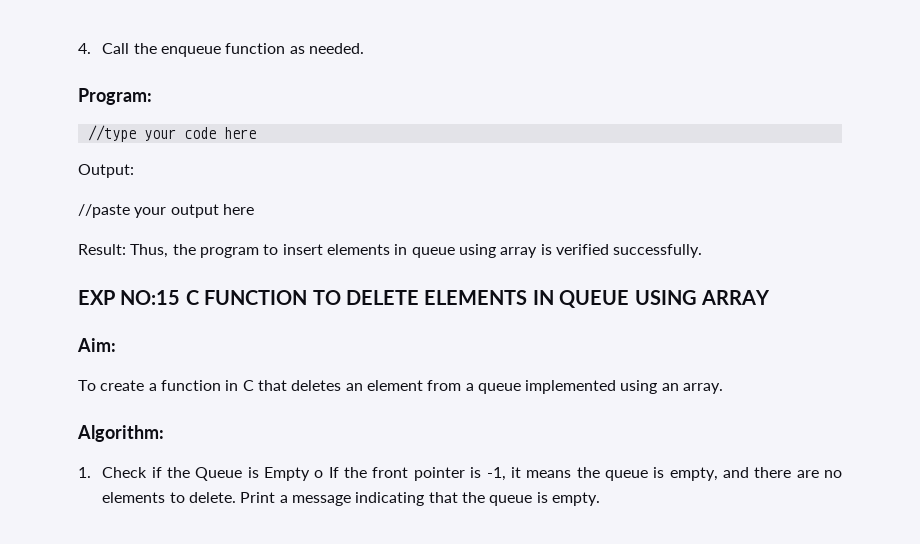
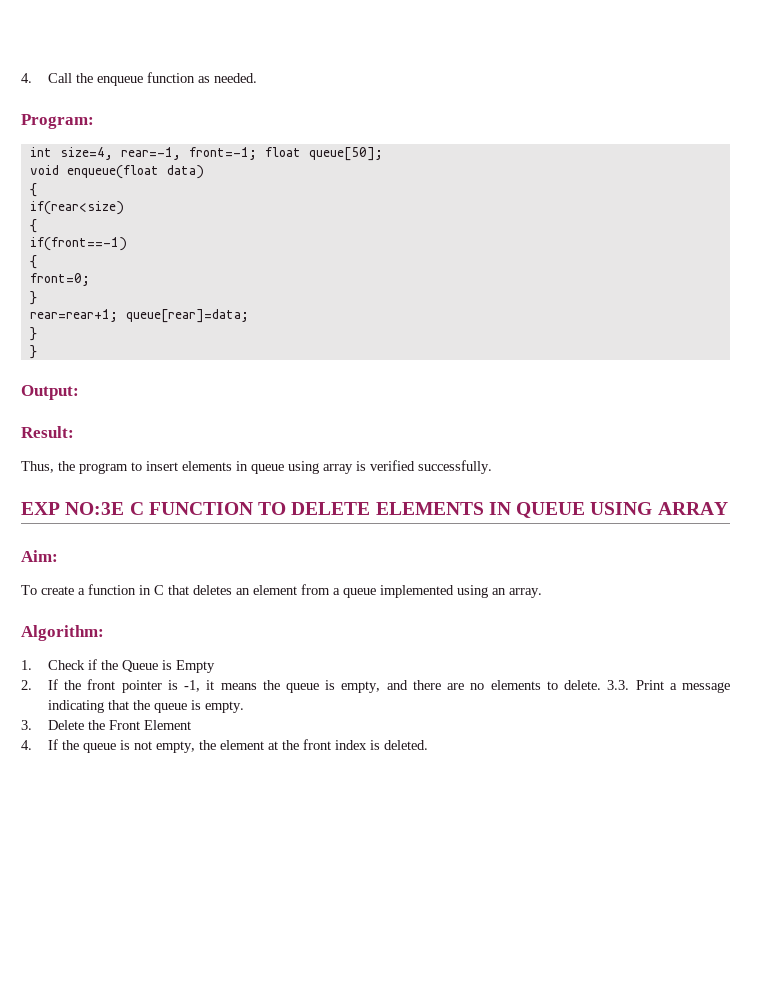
- //type your code here
+ int size=4, rear=-1, front=-1; float queue[50];
+ void enqueue(float data)
+ {
+ if(rear<size)
+ {
+ if(front==-1)
+ {
+ front=0;
+ }
+ rear=rear+1; queue[rear]=data;
+ }
+ }
  Output:
- //paste your output here
- Result: Thus, the program to insert elements in queue using array is verified successfully.
+ Result:
+ Thus, the program to insert elements in queue using array is verified successfully.
- EXP NO:15 C FUNCTION TO DELETE ELEMENTS IN QUEUE USING ARRAY
+ EXP NO:3E C FUNCTION TO DELETE ELEMENTS IN QUEUE USING ARRAY
- 1. Check if the Queue is Empty o If the front pointer is -1, it means the queue is empty, and there are no elements to delete.
+ 1. Check if the Queue is Empty
+ 2. If the front pointer is -1, it means the queue is empty, and there are no elements to delete.
- Print a message indicating that the queue is empty.
+ 3.3. Print a message indicating that the queue is empty.
+ 3. Delete the Front Element
+ 4. If the queue is not empty, the element at the front index is deleted.

